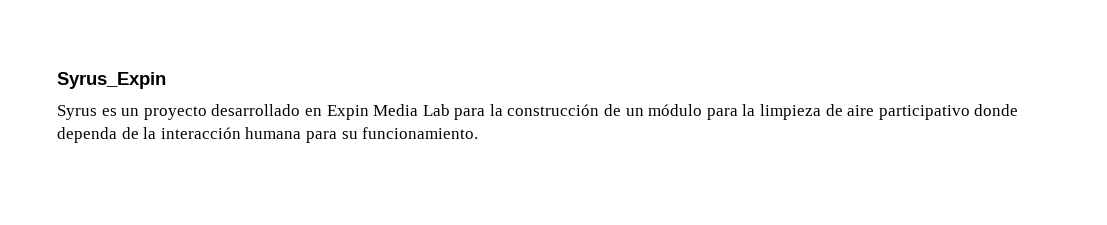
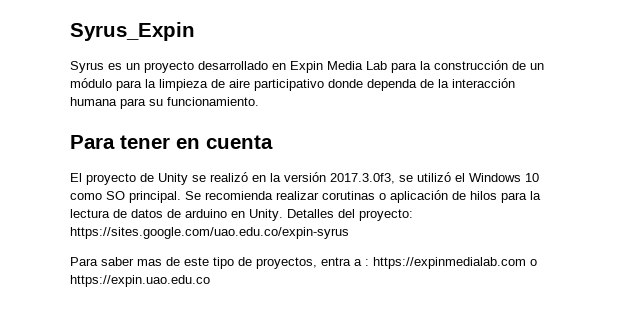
+ Para tener en cuenta
+ El proyecto de Unity se realizó en la versión 2017.3.0f3, se utilizó el Windows 10 como SO principal. Se recomienda realizar corutinas o aplicación de hilos para la lectura de datos de arduino en Unity. Detalles del proyecto: https://sites.google.com/uao.edu.co/expin-syrus
+ Para saber mas de este tipo de proyectos, entra a : https://expinmedialab.com o https://expin.uao.edu.co

